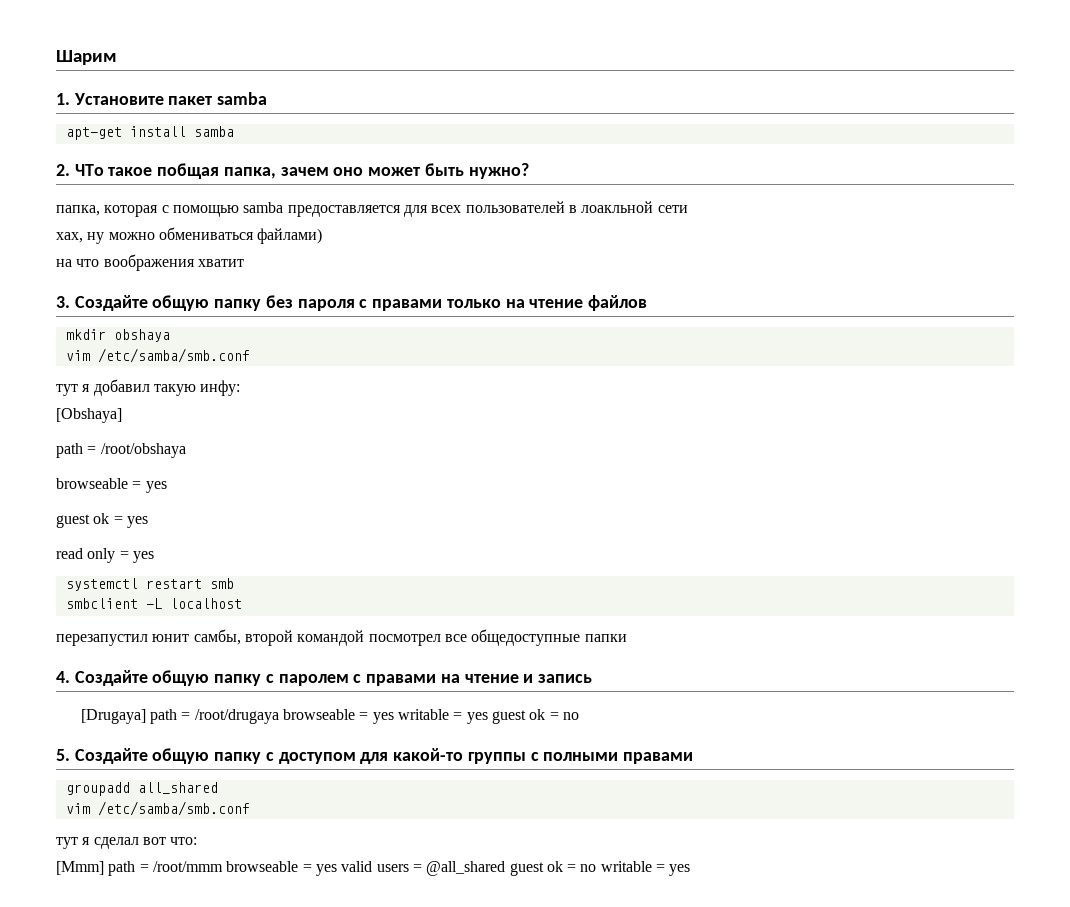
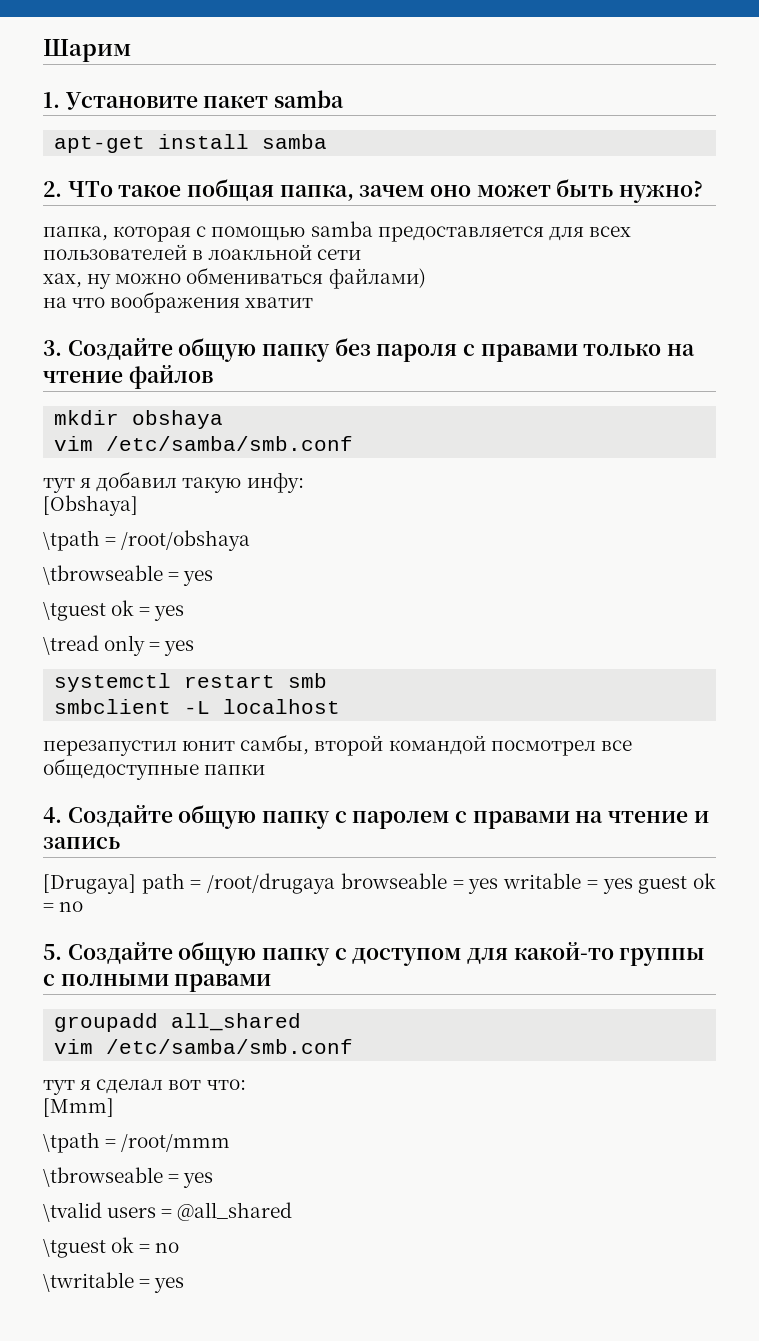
- path = /root/obshaya
- browseable = yes
- guest ok = yes
+ \tpath = /root/obshaya
+ \tbrowseable = yes
+ \tguest ok = yes
- read only = yes
+ \tread only = yes
- [Mmm] path = /root/mmm browseable = yes valid users = @all_shared guest ok = no writable = yes
+ [Mmm]
+ \tpath = /root/mmm
+ \tbrowseable = yes
+ \tvalid users = @all_shared
+ \tguest ok = no
+ \twritable = yes

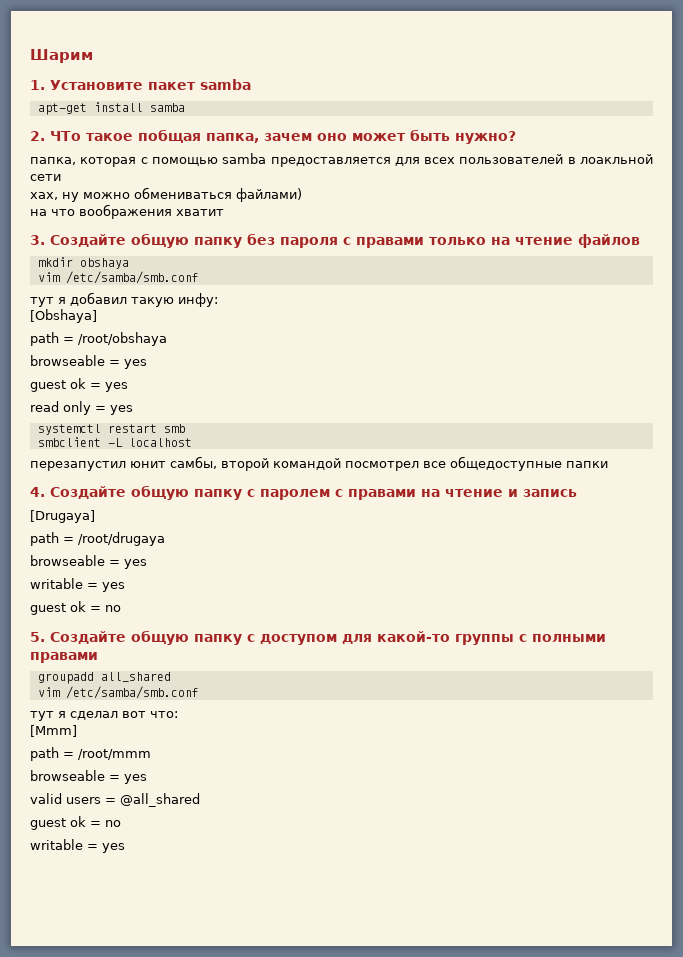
- \tpath = /root/obshaya
- \tbrowseable = yes
- \tguest ok = yes
+ path = /root/obshaya
+ browseable = yes
+ guest ok = yes
- \tread only = yes
+ read only = yes
- [Drugaya] path = /root/drugaya browseable = yes writable = yes guest ok = no
+ [Drugaya]
+ path = /root/drugaya
+ browseable = yes
+ writable = yes
+ guest ok = no
- \tpath = /root/mmm
- \tbrowseable = yes
- \tvalid users = @all_shared
- \tguest ok = no
- \twritable = yes
+ path = /root/mmm
+ browseable = yes
+ valid users = @all_shared
+ guest ok = no
+ writable = yes

